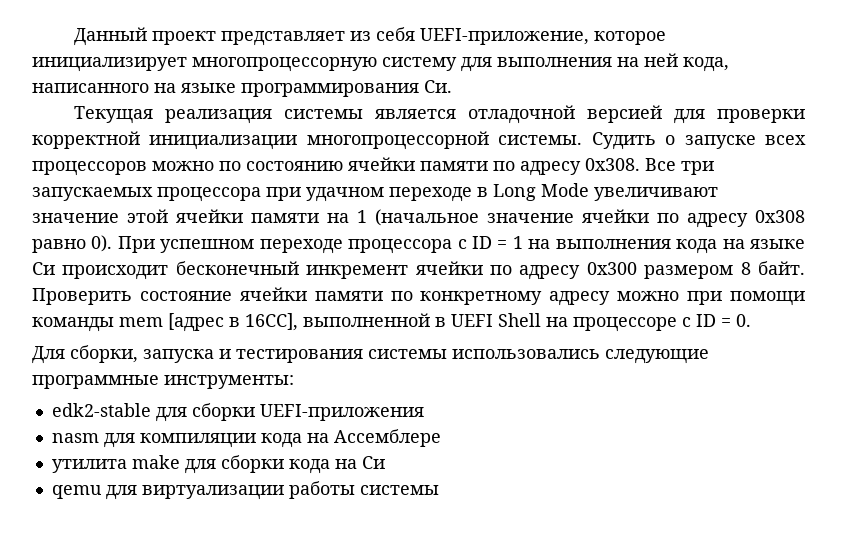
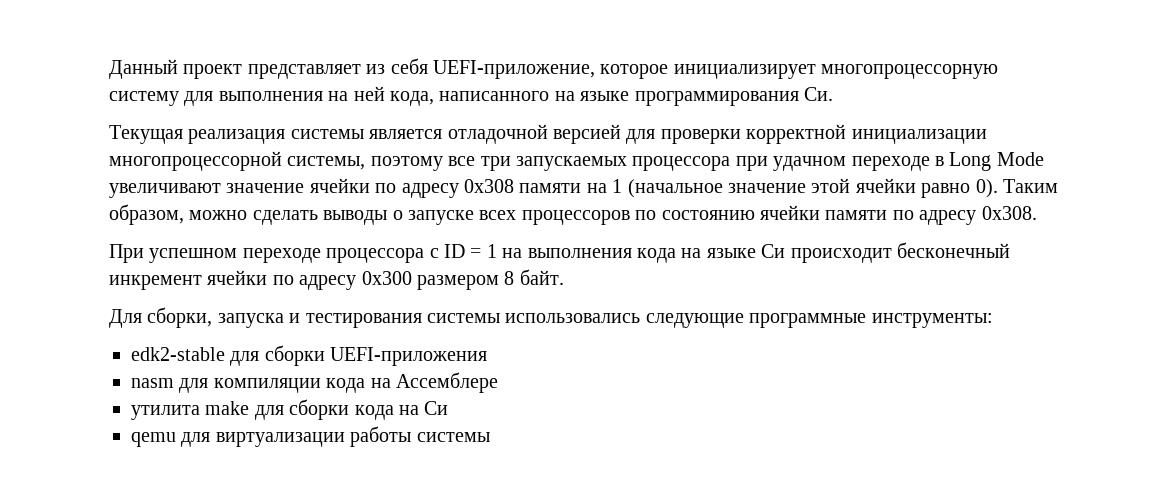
- Текущая реализация системы является отладочной версией для проверки корректной инициализации многопроцессорной системы. Судить о запуске всех процессоров можно по состоянию ячейки памяти по адресу 0x308. Все три запускаемых процессора при удачном переходе в Long Mode увеличивают значение этой ячейки памяти на 1 (начальное значение ячейки по адресу 0x308 равно 0). При успешном переходе процессора с ID = 1 на выполнения кода на языке Си происходит бесконечный инкремент ячейки по адресу 0x300 размером 8 байт. Проверить состояние ячейки памяти по конкретному адресу можно при помощи команды mem [адрес в 16СС], выполненной в UEFI Shell на процессоре с ID = 0.
+ Текущая реализация системы является отладочной версией для проверки корректной инициализации многопроцессорной системы, поэтому все три запускаемых процессора при удачном переходе в Long Mode увеличивают значение ячейки по адресу 0x308 памяти на 1 (начальное значение этой ячейки равно 0). Таким образом, можно сделать выводы о запуске всех процессоров по состоянию ячейки памяти по адресу 0x308.
+ При успешном переходе процессора с ID = 1 на выполнения кода на языке Си происходит бесконечный инкремент ячейки по адресу 0x300 размером 8 байт.

